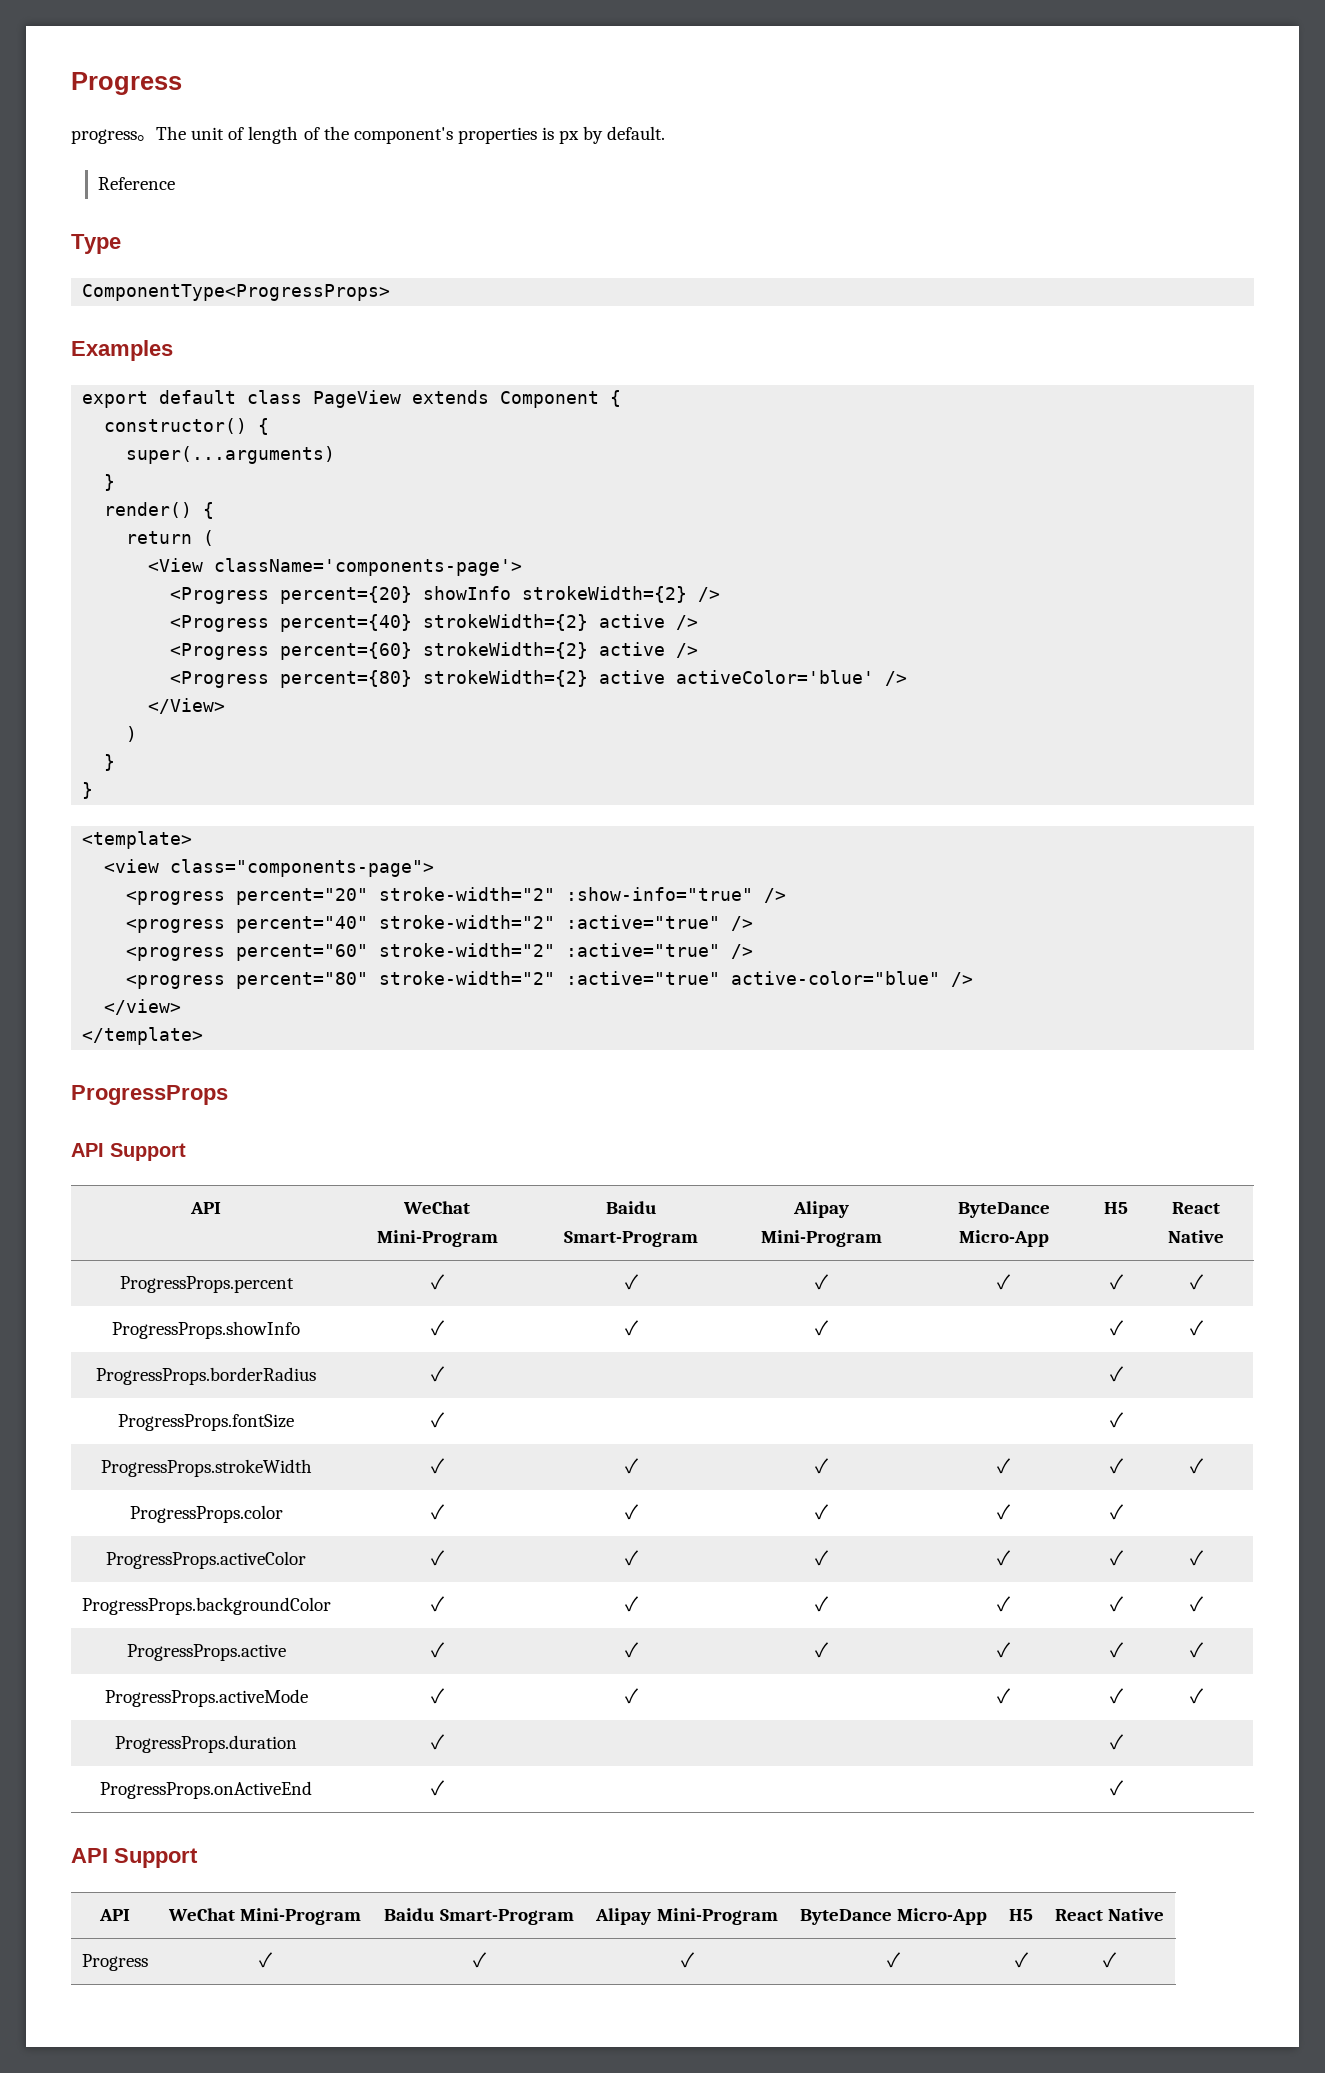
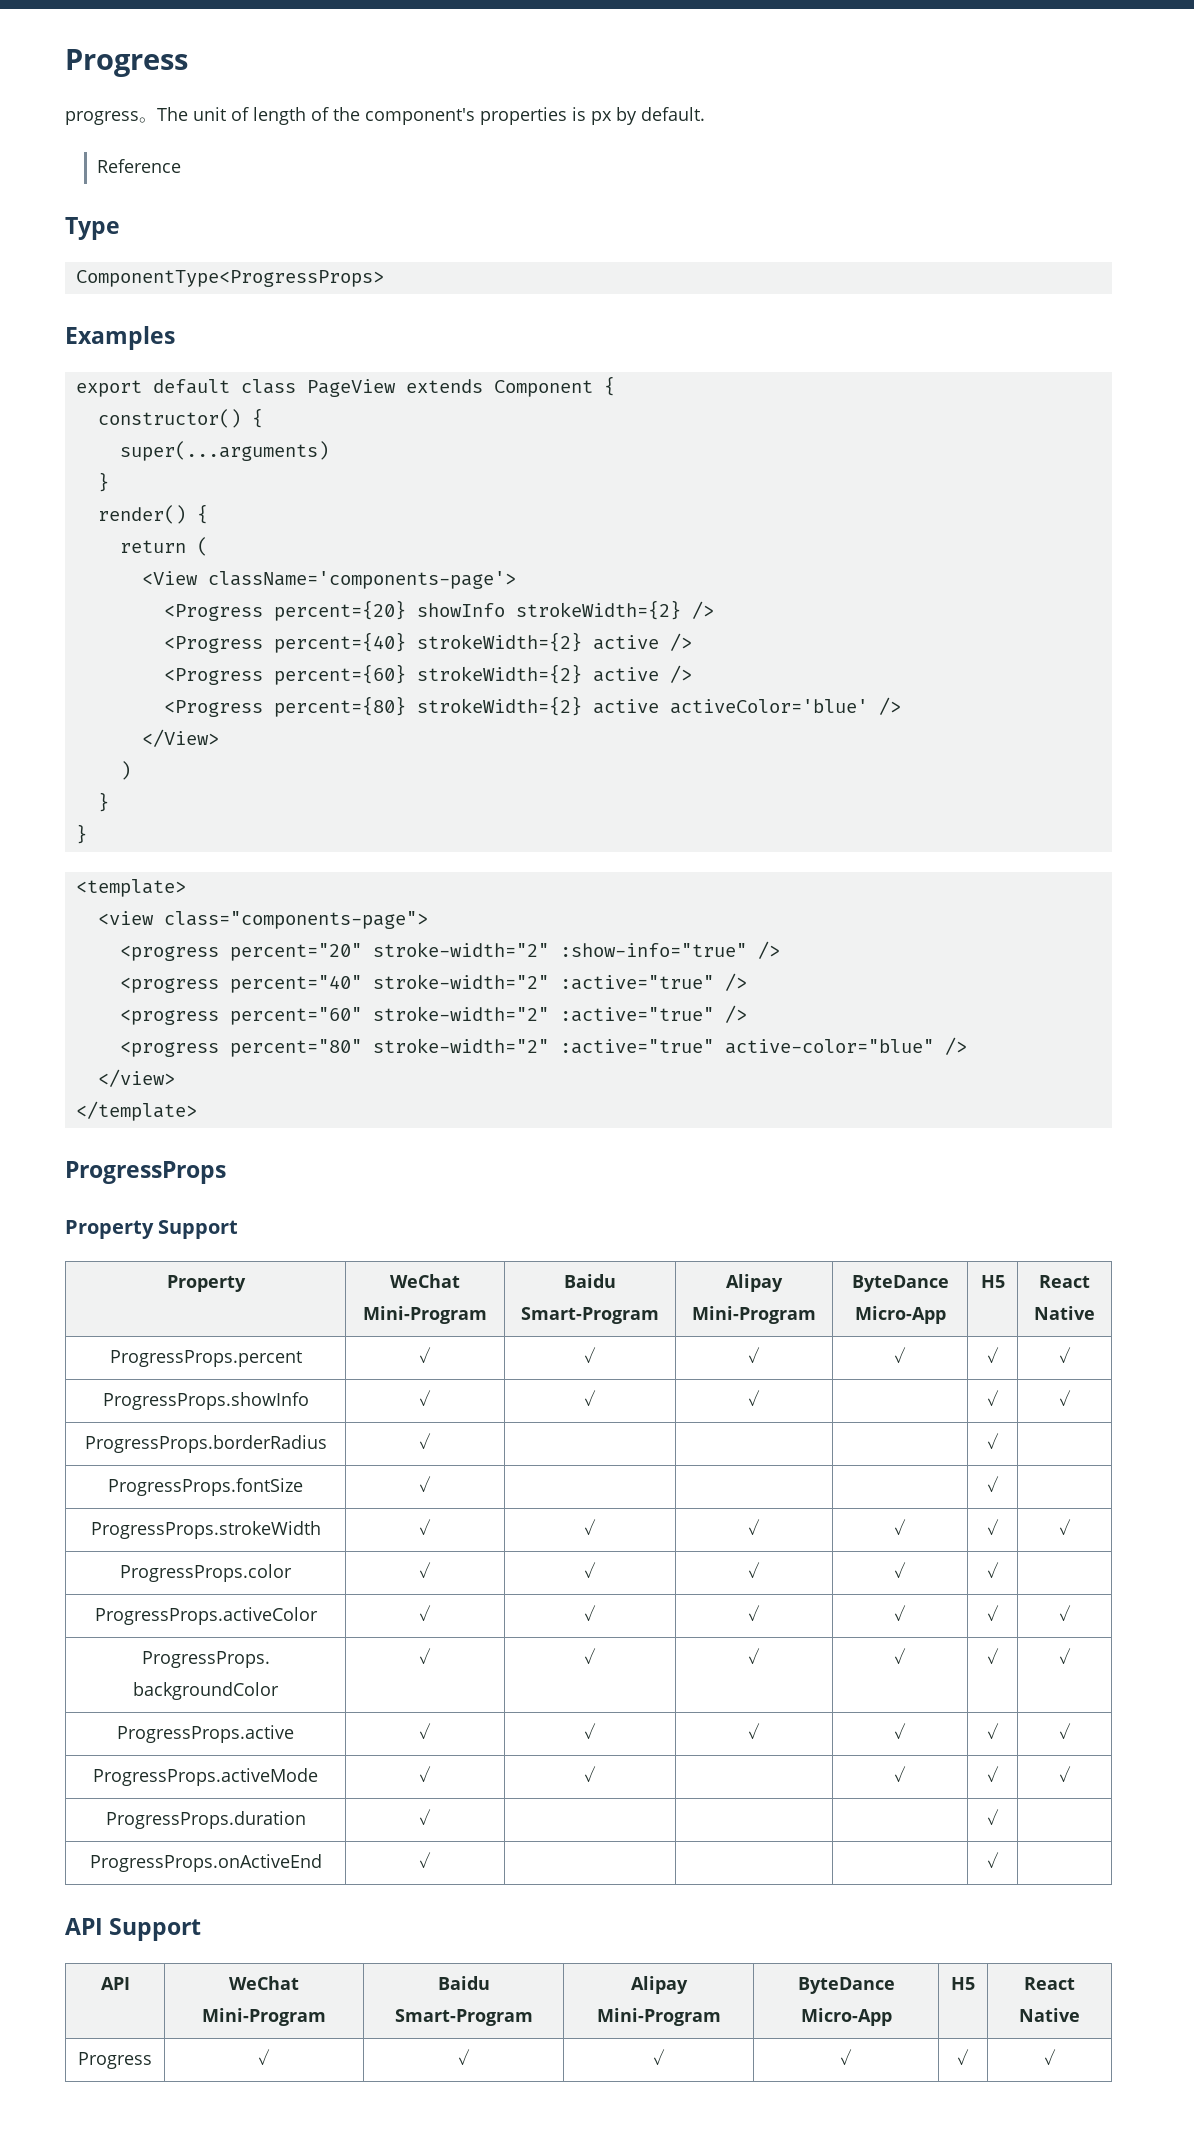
  ProgressProps
- API Support
- API | WeChat Mini-Program | Baidu Smart-Program | Alipay Mini-Program | ByteDance Micro-App | H5 | React Native
+ Property Support
+ Property | WeChat Mini-Program | Baidu Smart-Program | Alipay Mini-Program | ByteDance Micro-App | H5 | React Native

